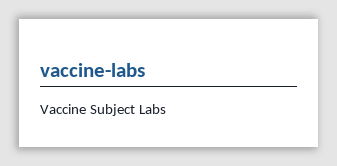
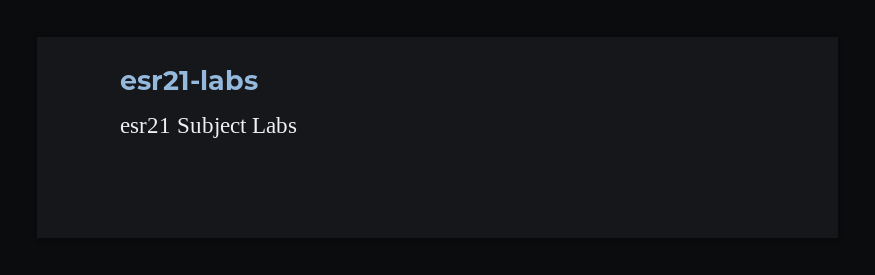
- vaccine-labs
- Vaccine Subject Labs
+ esr21-labs
+ esr21 Subject Labs

